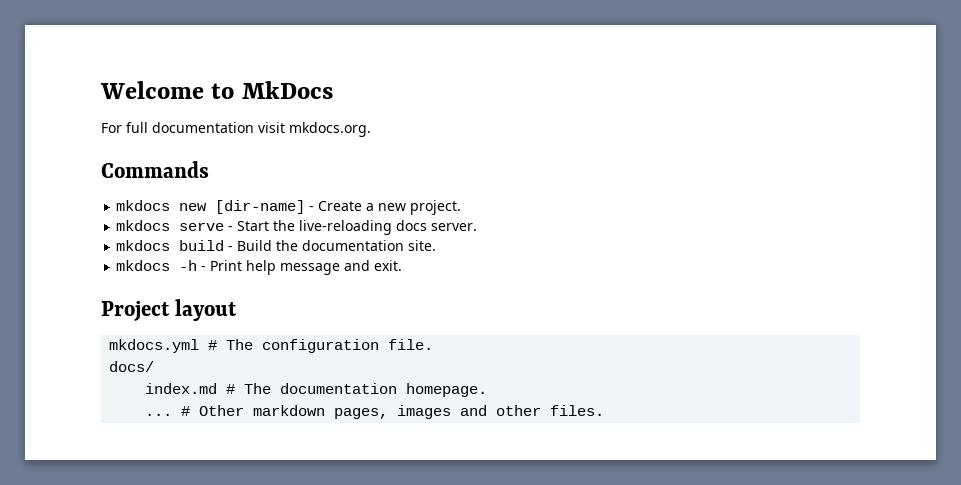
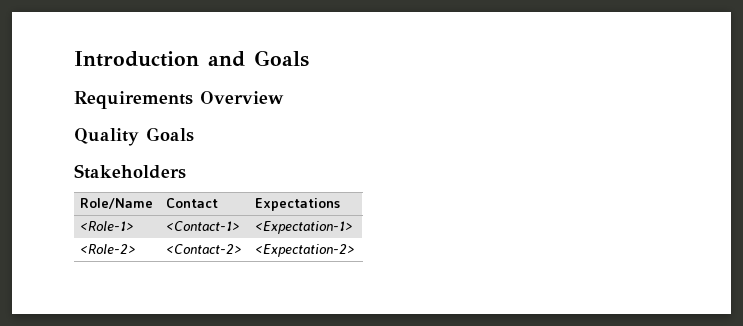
- Welcome to MkDocs
- For full documentation visit mkdocs.org.
- Commands
- mkdocs new [dir-name] - Create a new project.
- mkdocs serve - Start the live-reloading docs server.
- mkdocs build - Build the documentation site.
- mkdocs -h - Print help message and exit.
- Project layout
- mkdocs.yml # The configuration file.
- docs/
- index.md # The documentation homepage.
- ... # Other markdown pages, images and other files.
+ Introduction and Goals
+ Requirements Overview
+ Quality Goals
+ Stakeholders
+ Role/Name | Contact | Expectations
+ <Role-1> | <Contact-1> | <Expectation-1>
+ <Role-2> | <Contact-2> | <Expectation-2>

